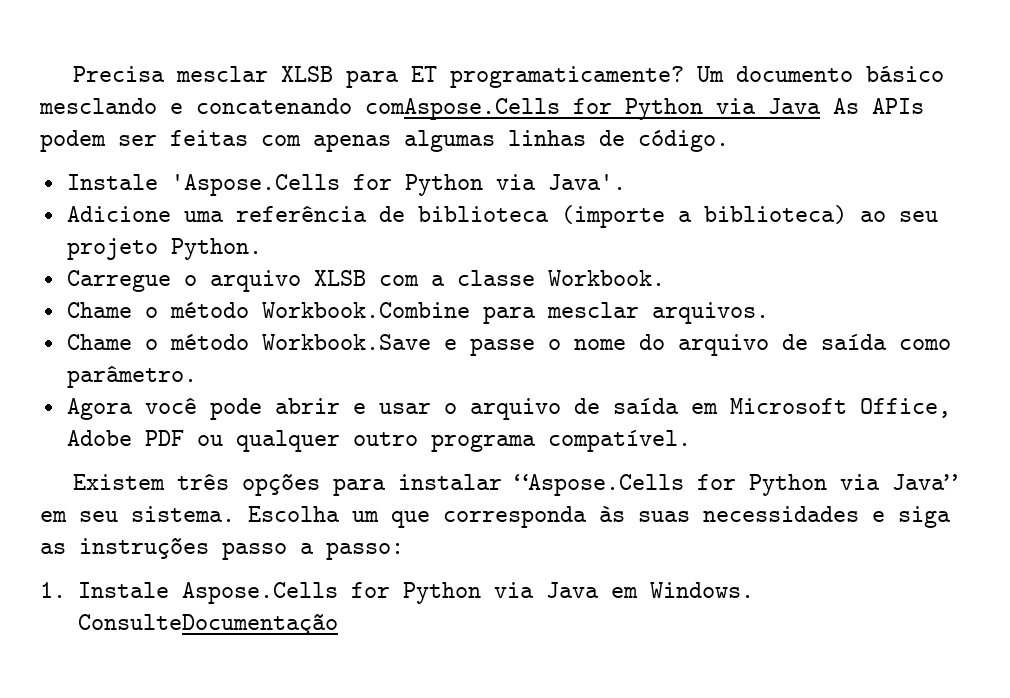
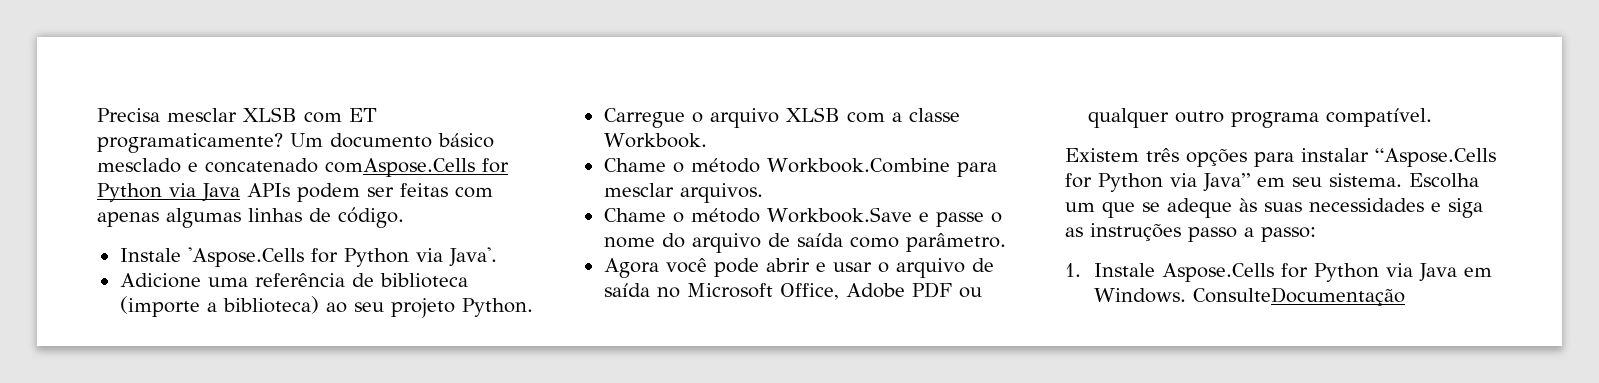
- Precisa mesclar XLSB para ET programaticamente?
+ Precisa mesclar XLSB com ET programaticamente?
- Um documento básico mesclando e concatenando comAspose.Cells for Python via Java As APIs podem ser feitas com apenas algumas linhas de código.
+ Um documento básico mesclado e concatenado comAspose.Cells for Python via Java APIs podem ser feitas com apenas algumas linhas de código.
- Agora você pode abrir e usar o arquivo de saída em Microsoft Office, Adobe PDF ou qualquer outro programa compatível.
+ Agora você pode abrir e usar o arquivo de saída no Microsoft Office, Adobe PDF ou qualquer outro programa compatível.
- Escolha um que corresponda às suas necessidades e siga as instruções passo a passo:
+ Escolha um que se adeque às suas necessidades e siga as instruções passo a passo:

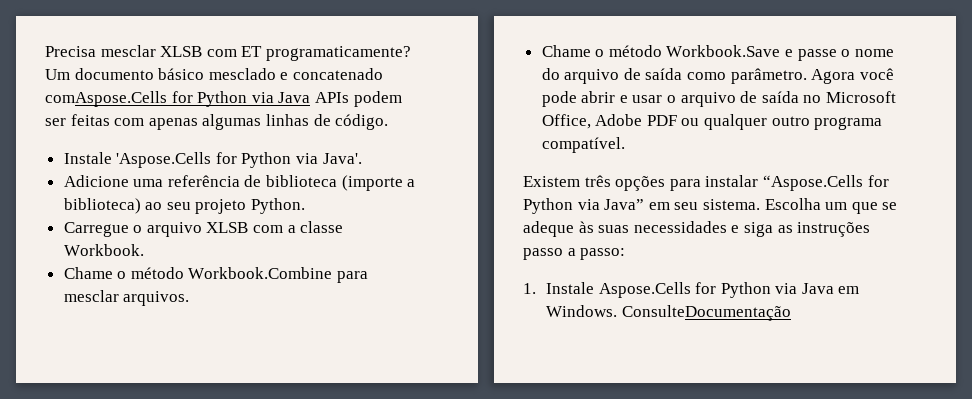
- Chame o método Workbook.Save e passe o nome do arquivo de saída como parâmetro.
- Agora você pode abrir e usar o arquivo de saída no Microsoft Office, Adobe PDF ou qualquer outro programa compatível.
+ Chame o método Workbook.Save e passe o nome do arquivo de saída como parâmetro. Agora você pode abrir e usar o arquivo de saída no Microsoft Office, Adobe PDF ou qualquer outro programa compatível.

